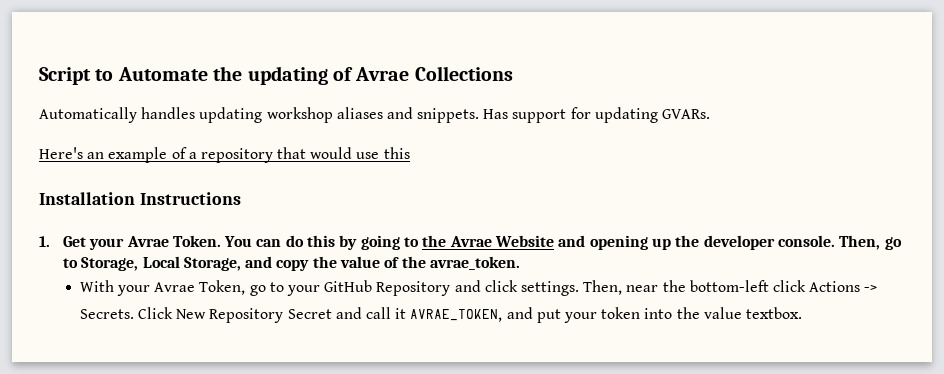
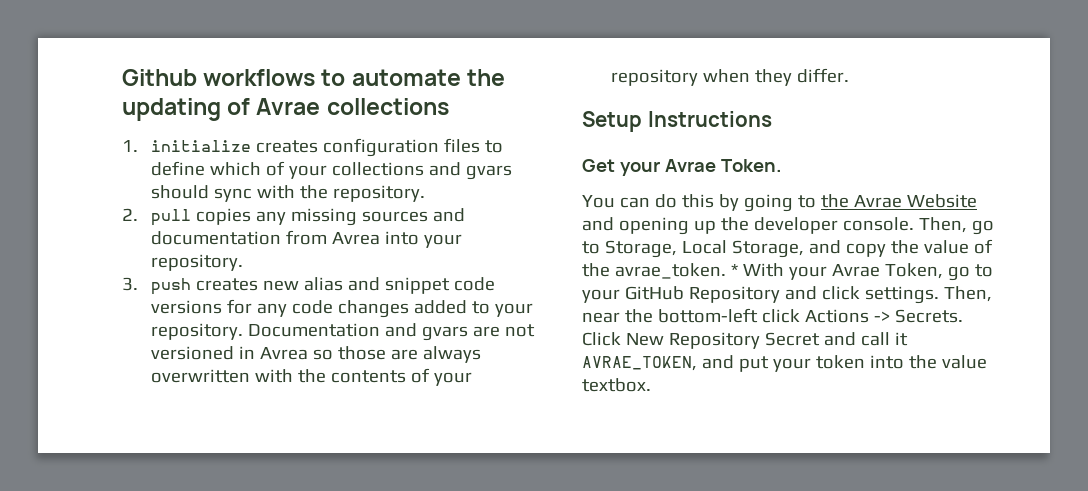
- Script to Automate the updating of Avrae Collections
- Automatically handles updating workshop aliases and snippets. Has support for updating GVARs.
- Here's an example of a repository that would use this
- Installation Instructions
+ Github workflows to automate the updating of Avrae collections
+ 1. initialize creates configuration files to define which of your collections and gvars should sync with the repository.
+ 2. pull copies any missing sources and documentation from Avrea into your repository.
+ 3. push creates new alias and snippet code versions for any code changes added to your repository. Documentation and gvars are not versioned in Avrea so those are always overwritten with the contents of your repository when they differ.
+ Setup Instructions
- 1. Get your Avrae Token. You can do this by going to the Avrae Website and opening up the developer console.
+ Get your Avrae Token.
+ You can do this by going to the Avrae Website and opening up the developer console.
- Then, go to Storage, Local Storage, and copy the value of the avrae_token.
- With your Avrae Token, go to your GitHub Repository and click settings.
+ Then, go to Storage, Local Storage, and copy the value of the avrae_token. * With your Avrae Token, go to your GitHub Repository and click settings.

